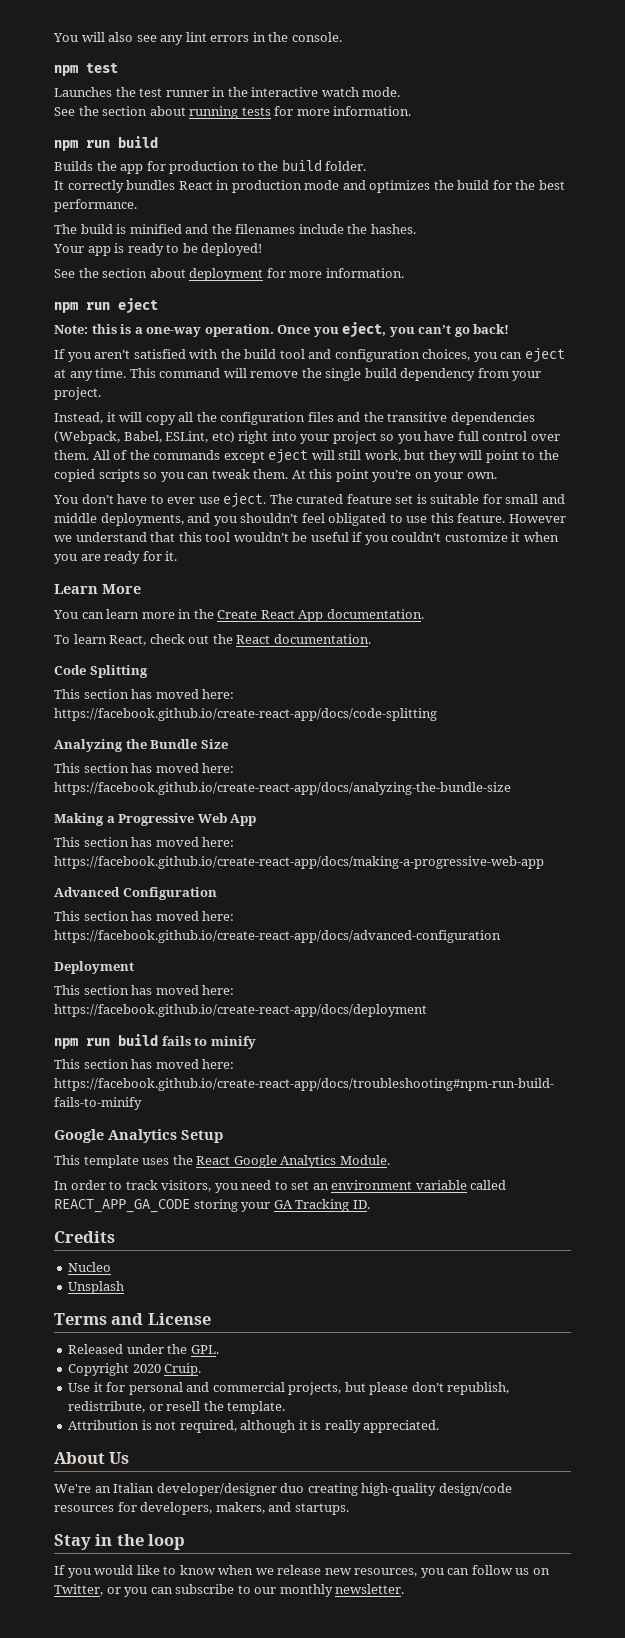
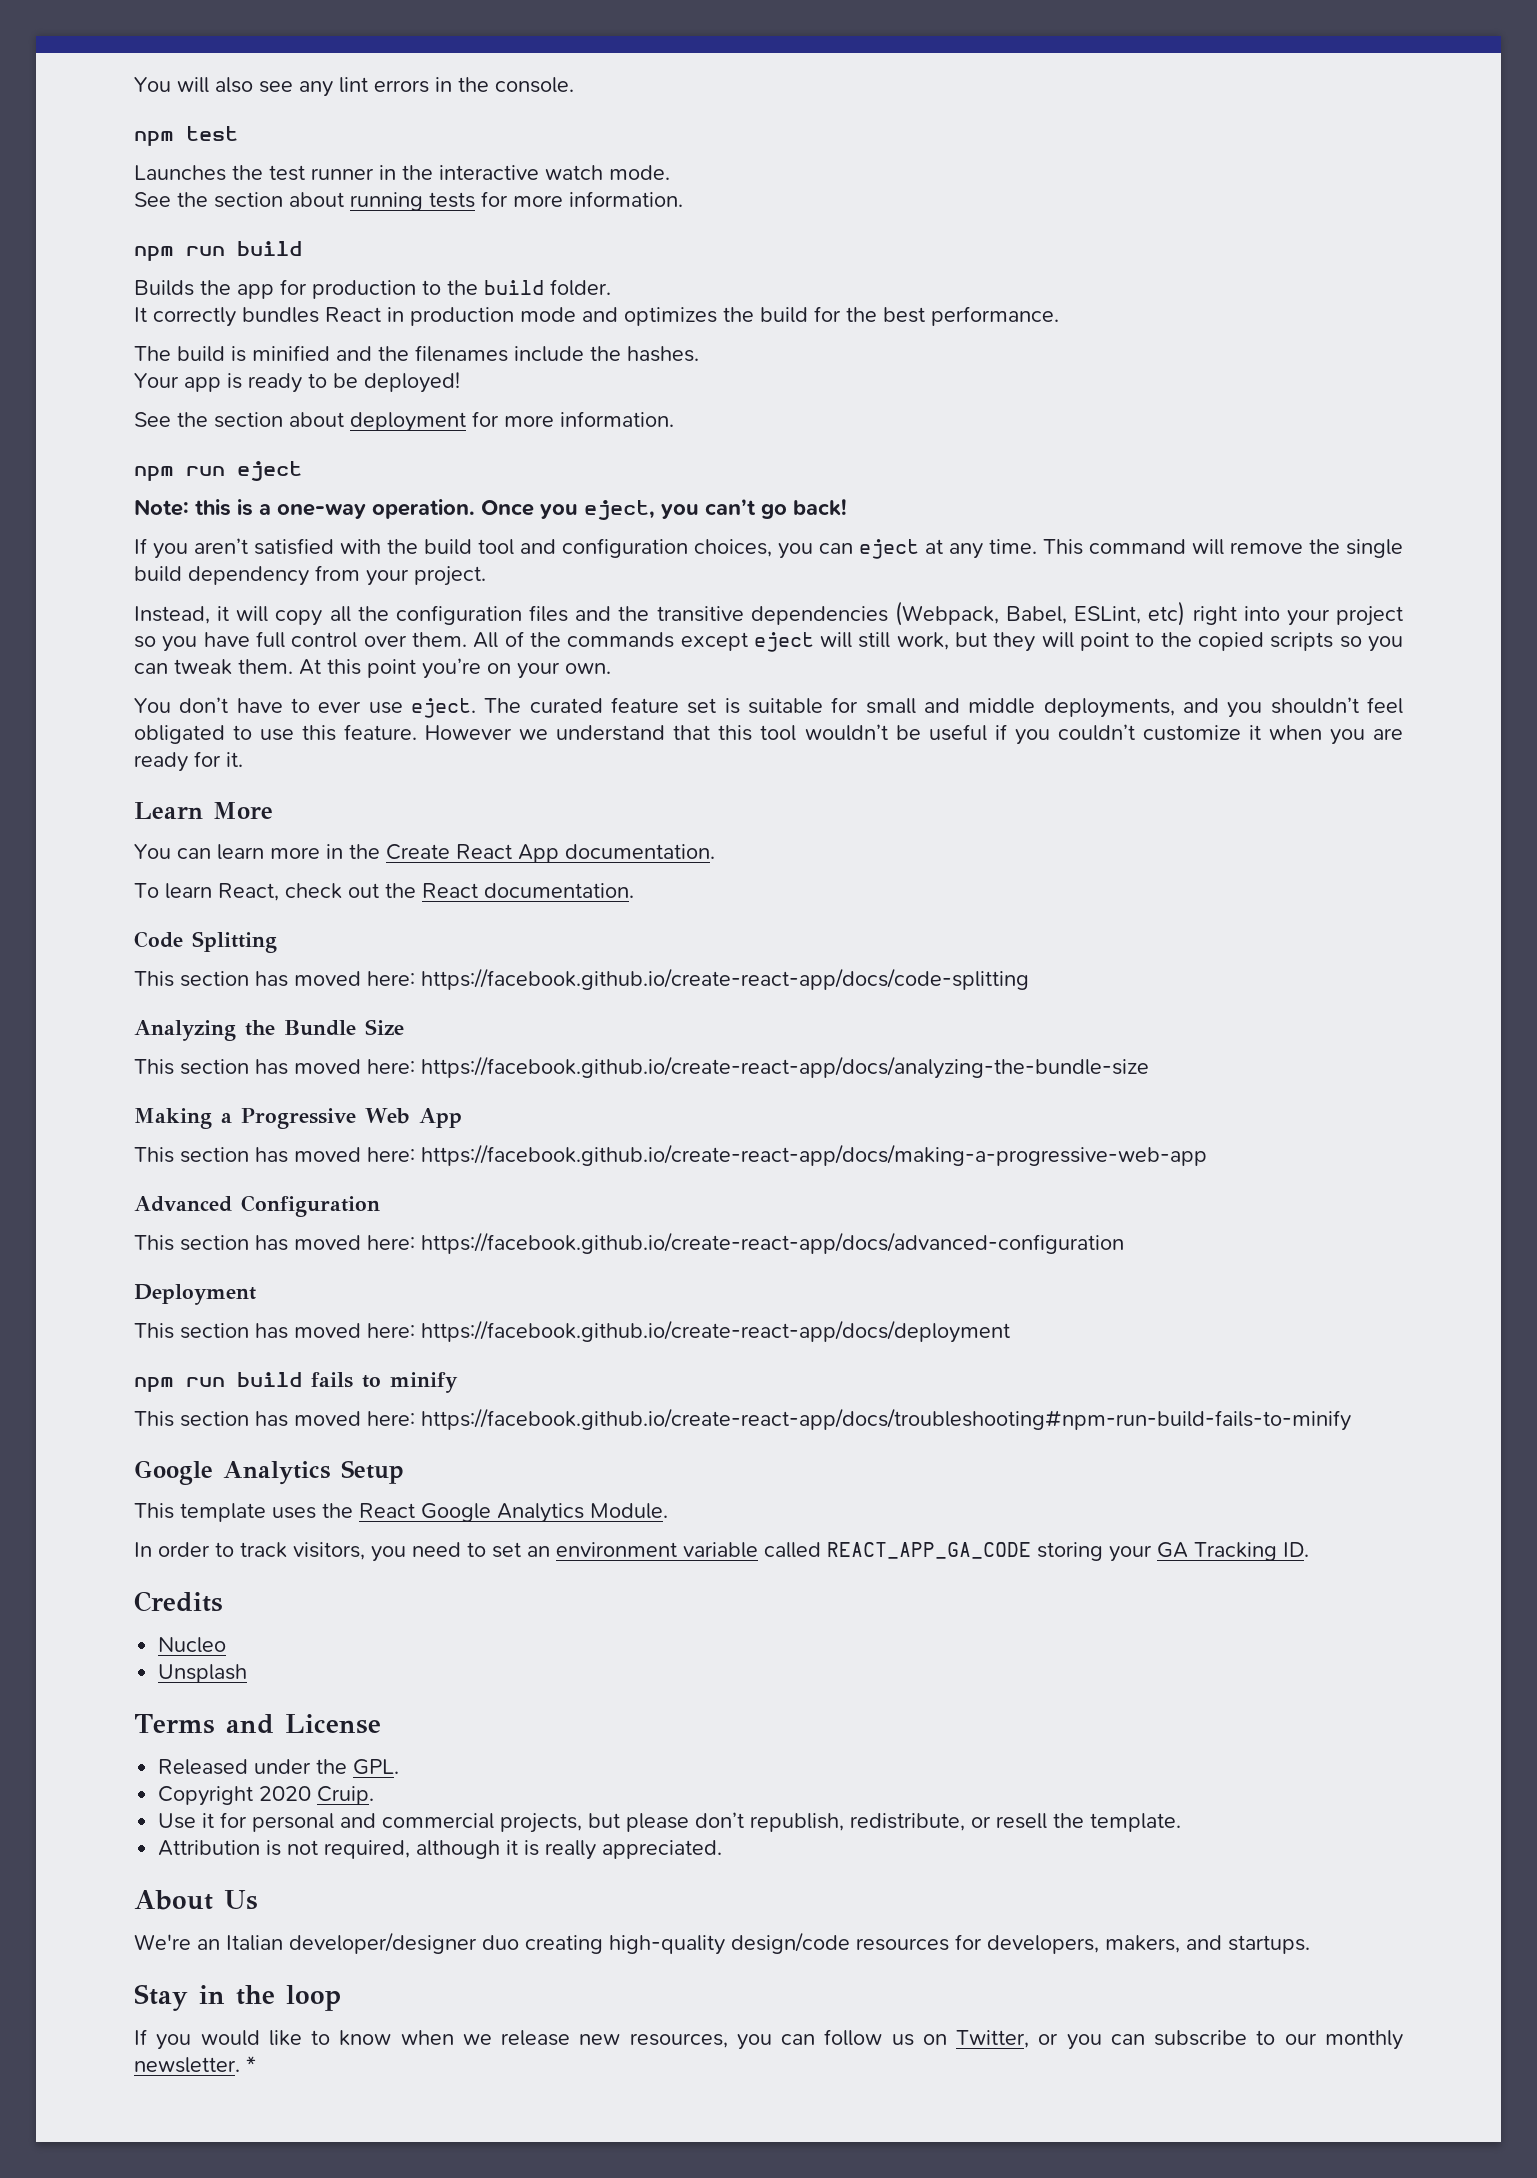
+ *

